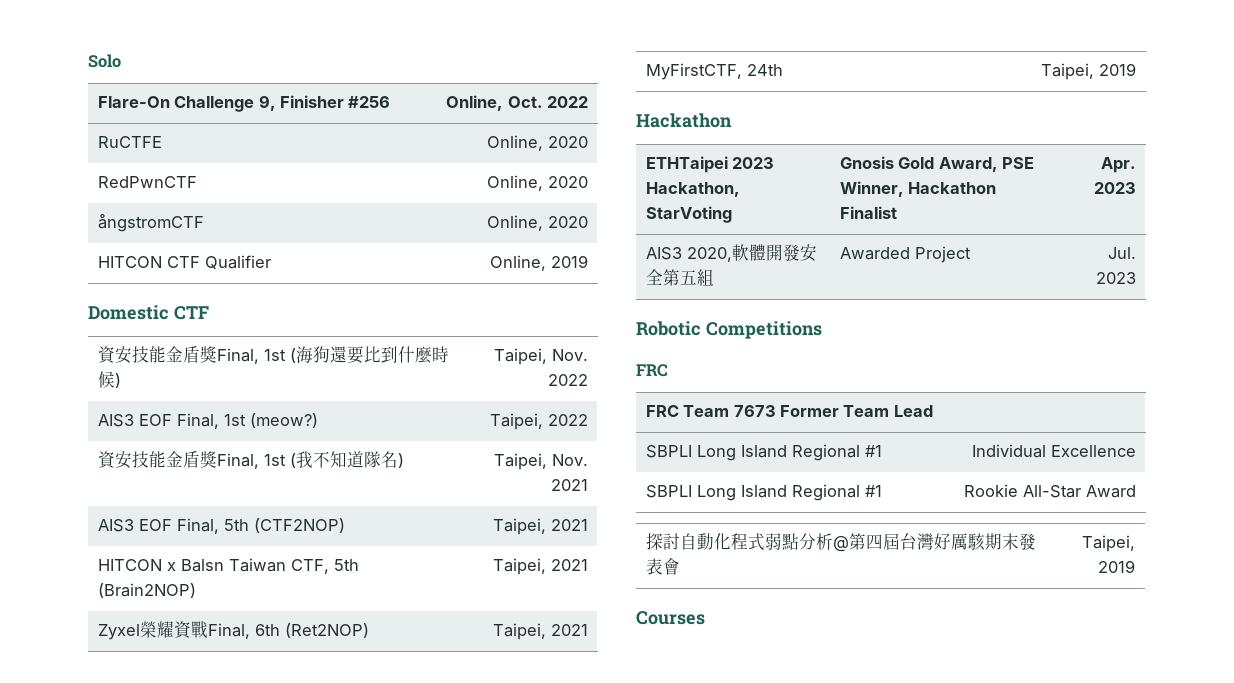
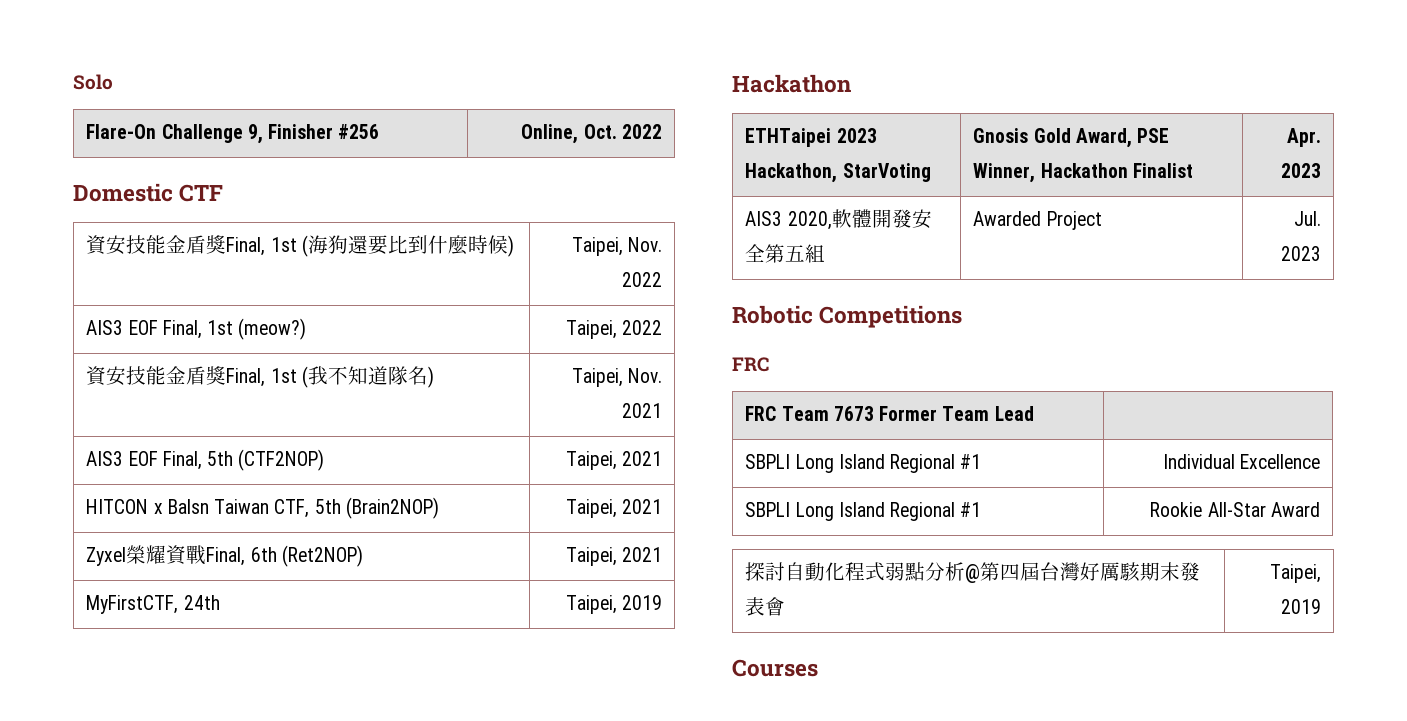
- RuCTFE | Online, 2020
- RedPwnCTF | Online, 2020
- ångstromCTF | Online, 2020
- HITCON CTF Qualifier | Online, 2019

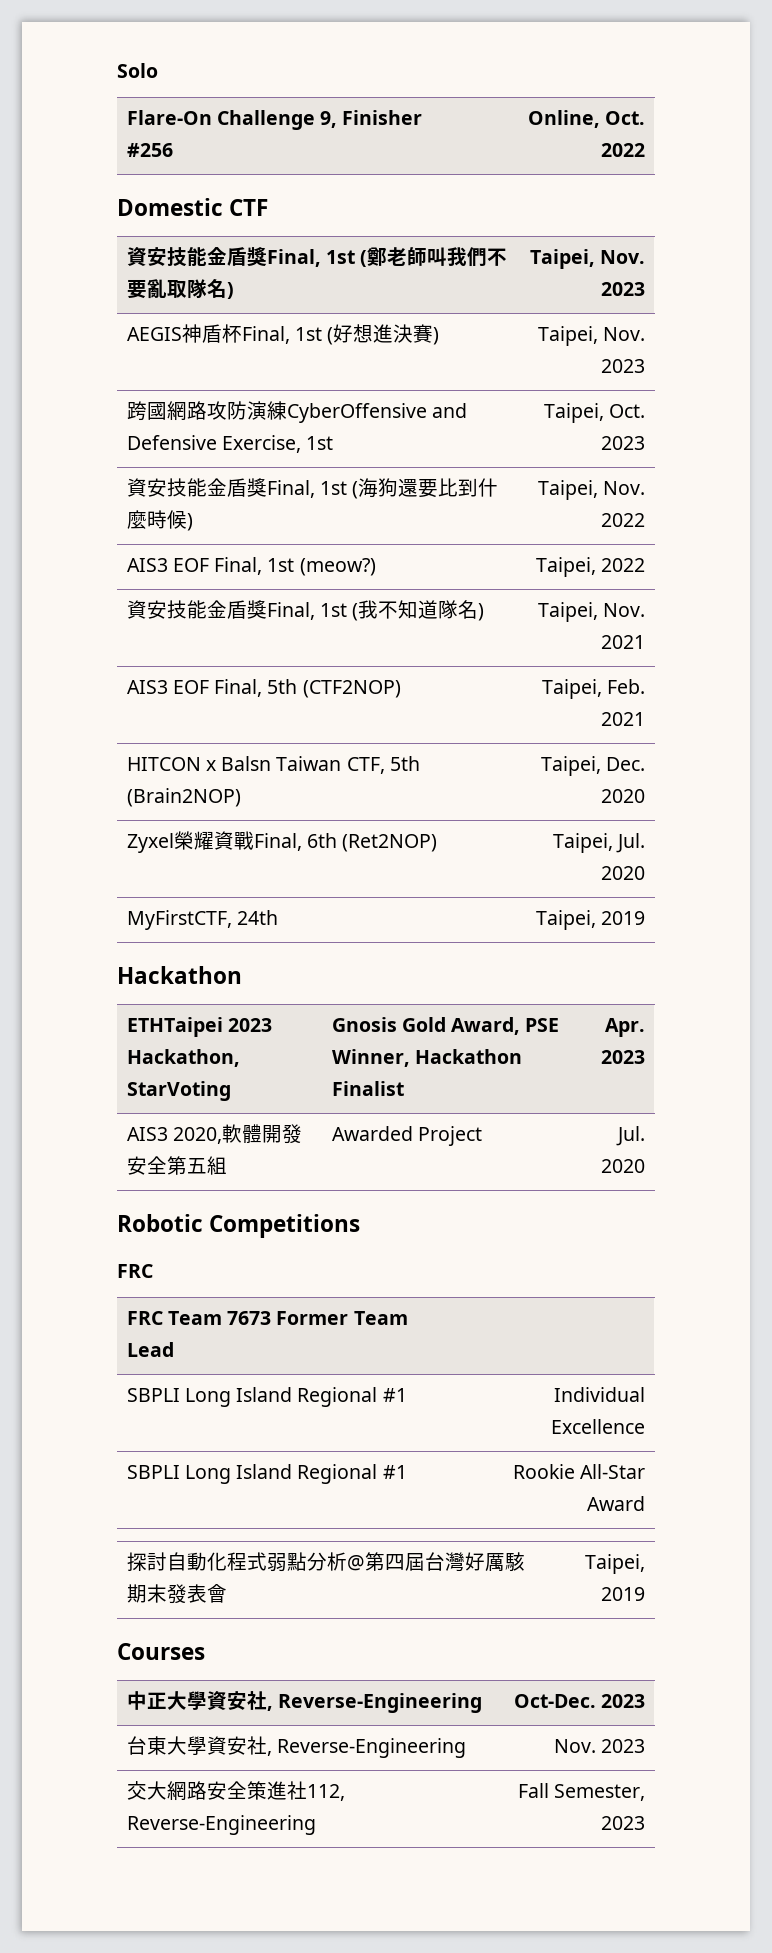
+ 資安技能金盾獎Final, 1st (鄭老師叫我們不要亂取隊名) | Taipei, Nov. 2023
+ AEGIS神盾杯Final, 1st (好想進決賽) | Taipei, Nov. 2023
+ 跨國網路攻防演練CyberOffensive and Defensive Exercise, 1st | Taipei, Oct. 2023
- AIS3 EOF Final, 5th (CTF2NOP) | Taipei, 2021
+ AIS3 EOF Final, 5th (CTF2NOP) | Taipei, Feb. 2021
- HITCON x Balsn Taiwan CTF, 5th (Brain2NOP) | Taipei, 2021
+ HITCON x Balsn Taiwan CTF, 5th (Brain2NOP) | Taipei, Dec. 2020
- Zyxel榮耀資戰Final, 6th (Ret2NOP) | Taipei, 2021
+ Zyxel榮耀資戰Final, 6th (Ret2NOP) | Taipei, Jul. 2020
- AIS3 2020,軟體開發安全第五組 | Awarded Project | Jul. 2023
+ AIS3 2020,軟體開發安全第五組 | Awarded Project | Jul. 2020
+ 中正大學資安社, Reverse-Engineering | Oct-Dec. 2023
+ 台東大學資安社, Reverse-Engineering | Nov. 2023
+ 交大網路安全策進社112, Reverse-Engineering | Fall Semester, 2023

